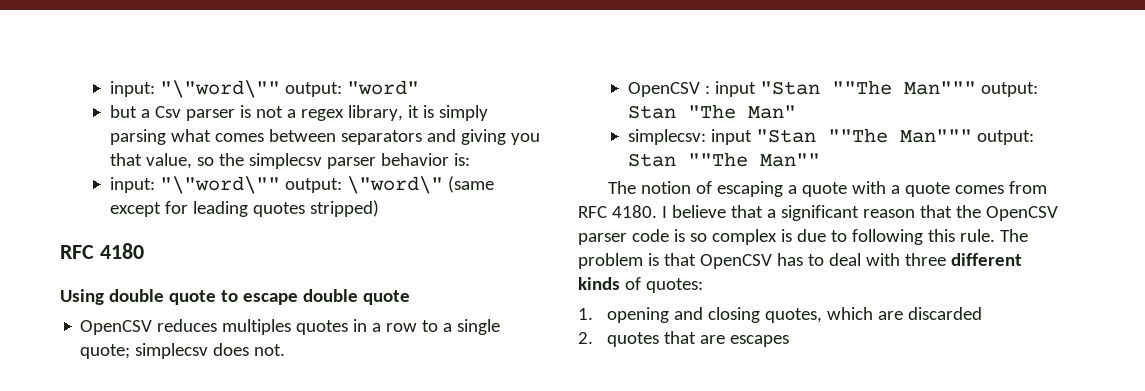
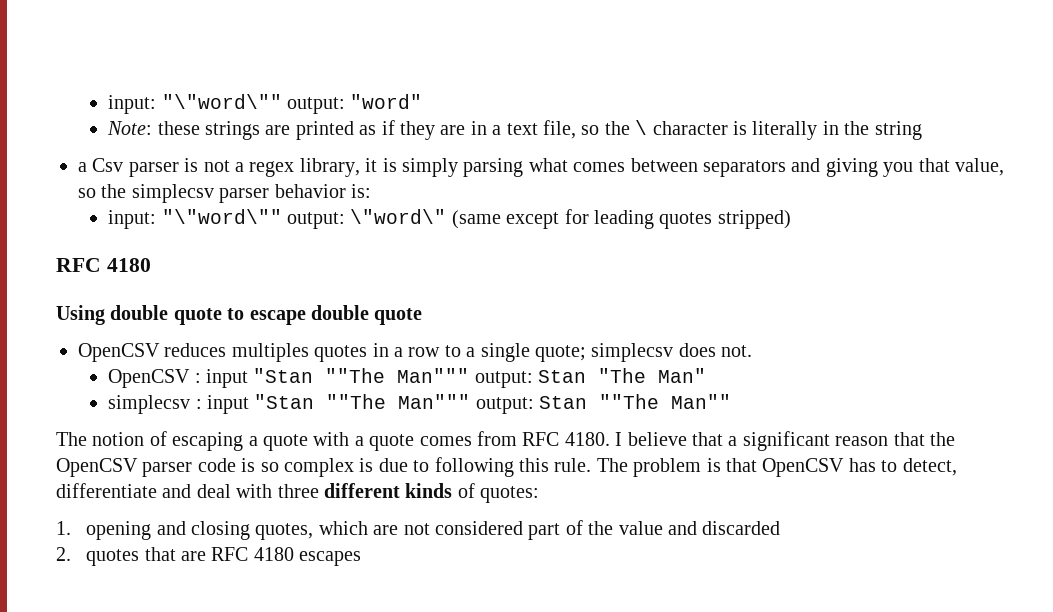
- but a Csv parser is not a regex library, it is simply parsing what comes between separators and giving you that value, so the simplecsv parser behavior is:
+ Note: these strings are printed as if they are in a text file, so the \ character is literally in the string
+ a Csv parser is not a regex library, it is simply parsing what comes between separators and giving you that value, so the simplecsv parser behavior is:
- simplecsv: input "Stan ""The Man""" output: Stan ""The Man""
+ simplecsv : input "Stan ""The Man""" output: Stan ""The Man""
- The problem is that OpenCSV has to deal with three different kinds of quotes:
+ The problem is that OpenCSV has to detect, differentiate and deal with three different kinds of quotes:
- 1. opening and closing quotes, which are discarded
+ 1. opening and closing quotes, which are not considered part of the value and discarded
- 2. quotes that are escapes
+ 2. quotes that are RFC 4180 escapes

